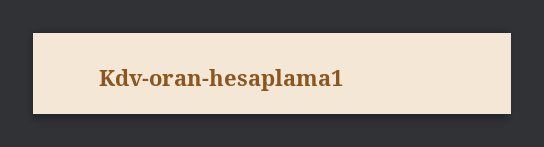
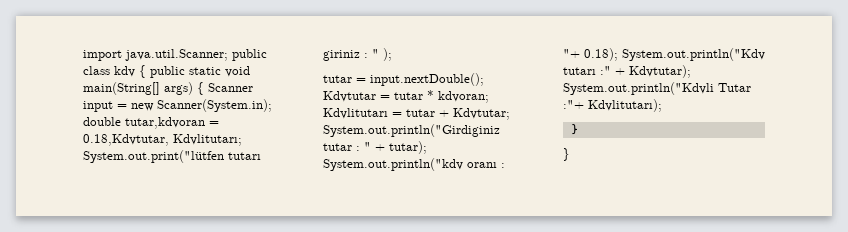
- Kdv-oran-hesaplama1
+ import java.util.Scanner; public class kdv { public static void main(String[] args) { Scanner input = new Scanner(System.in); double tutar,kdvoran = 0.18,Kdvtutar, Kdvlitutarı; System.out.print("lütfen tutarı giriniz : " );
+ tutar = input.nextDouble(); Kdvtutar = tutar * kdvoran; Kdvlitutarı = tutar + Kdvtutar; System.out.println("Girdiginiz tutar : " + tutar); System.out.println("kdv oranı : "+ 0.18); System.out.println("Kdv tutarı :" + Kdvtutar); System.out.println("Kdvli Tutar :"+ Kdvlitutarı);
+ }
+ }

